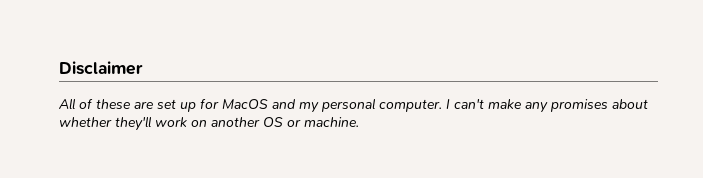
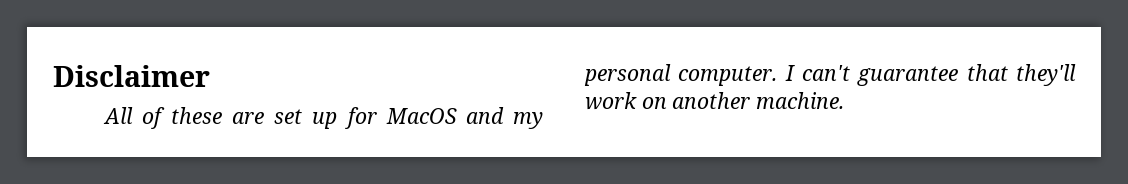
- I can't make any promises about whether they'll work on another OS or machine.
+ I can't guarantee that they'll work on another machine.

